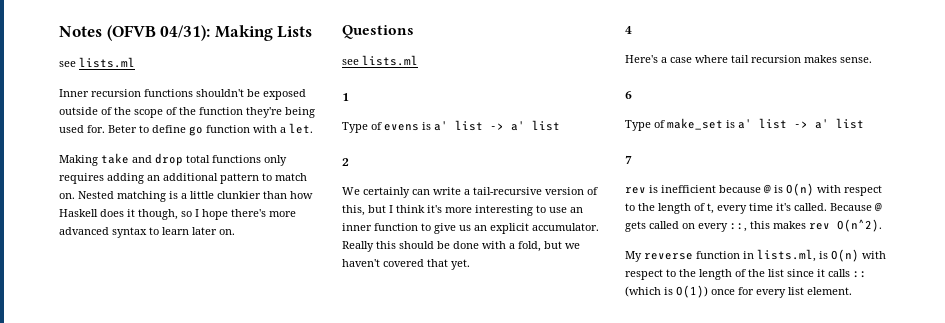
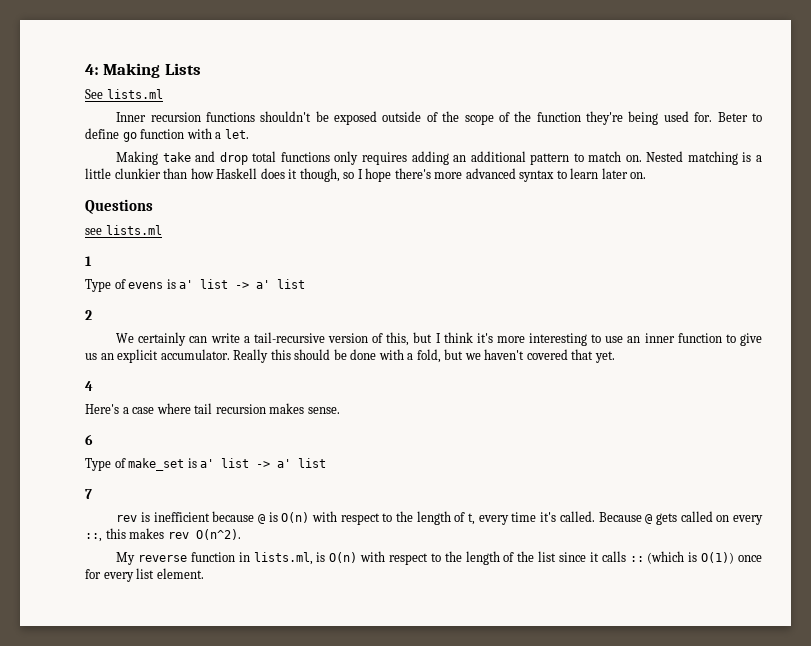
- Notes (OFVB 04/31): Making Lists
- see lists.ml
+ 4: Making Lists
+ See lists.ml

